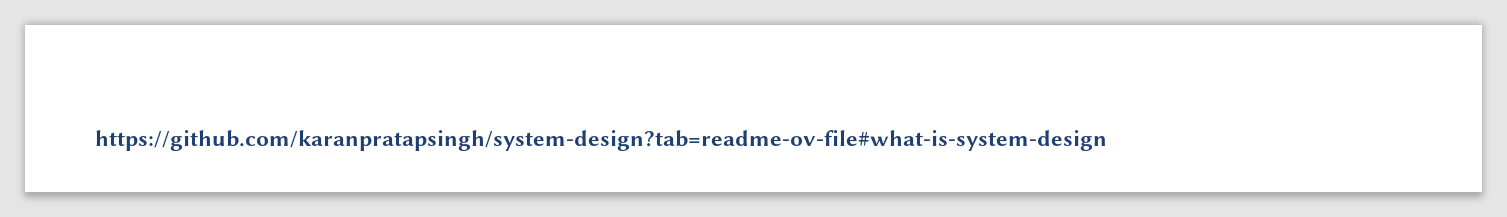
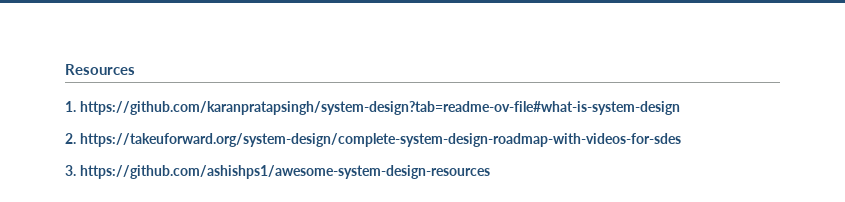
- https://github.com/karanpratapsingh/system-design?tab=readme-ov-file#what-is-system-design
+ Resources
+ 1. https://github.com/karanpratapsingh/system-design?tab=readme-ov-file#what-is-system-design
+ 2. https://takeuforward.org/system-design/complete-system-design-roadmap-with-videos-for-sdes
+ 3. https://github.com/ashishps1/awesome-system-design-resources

